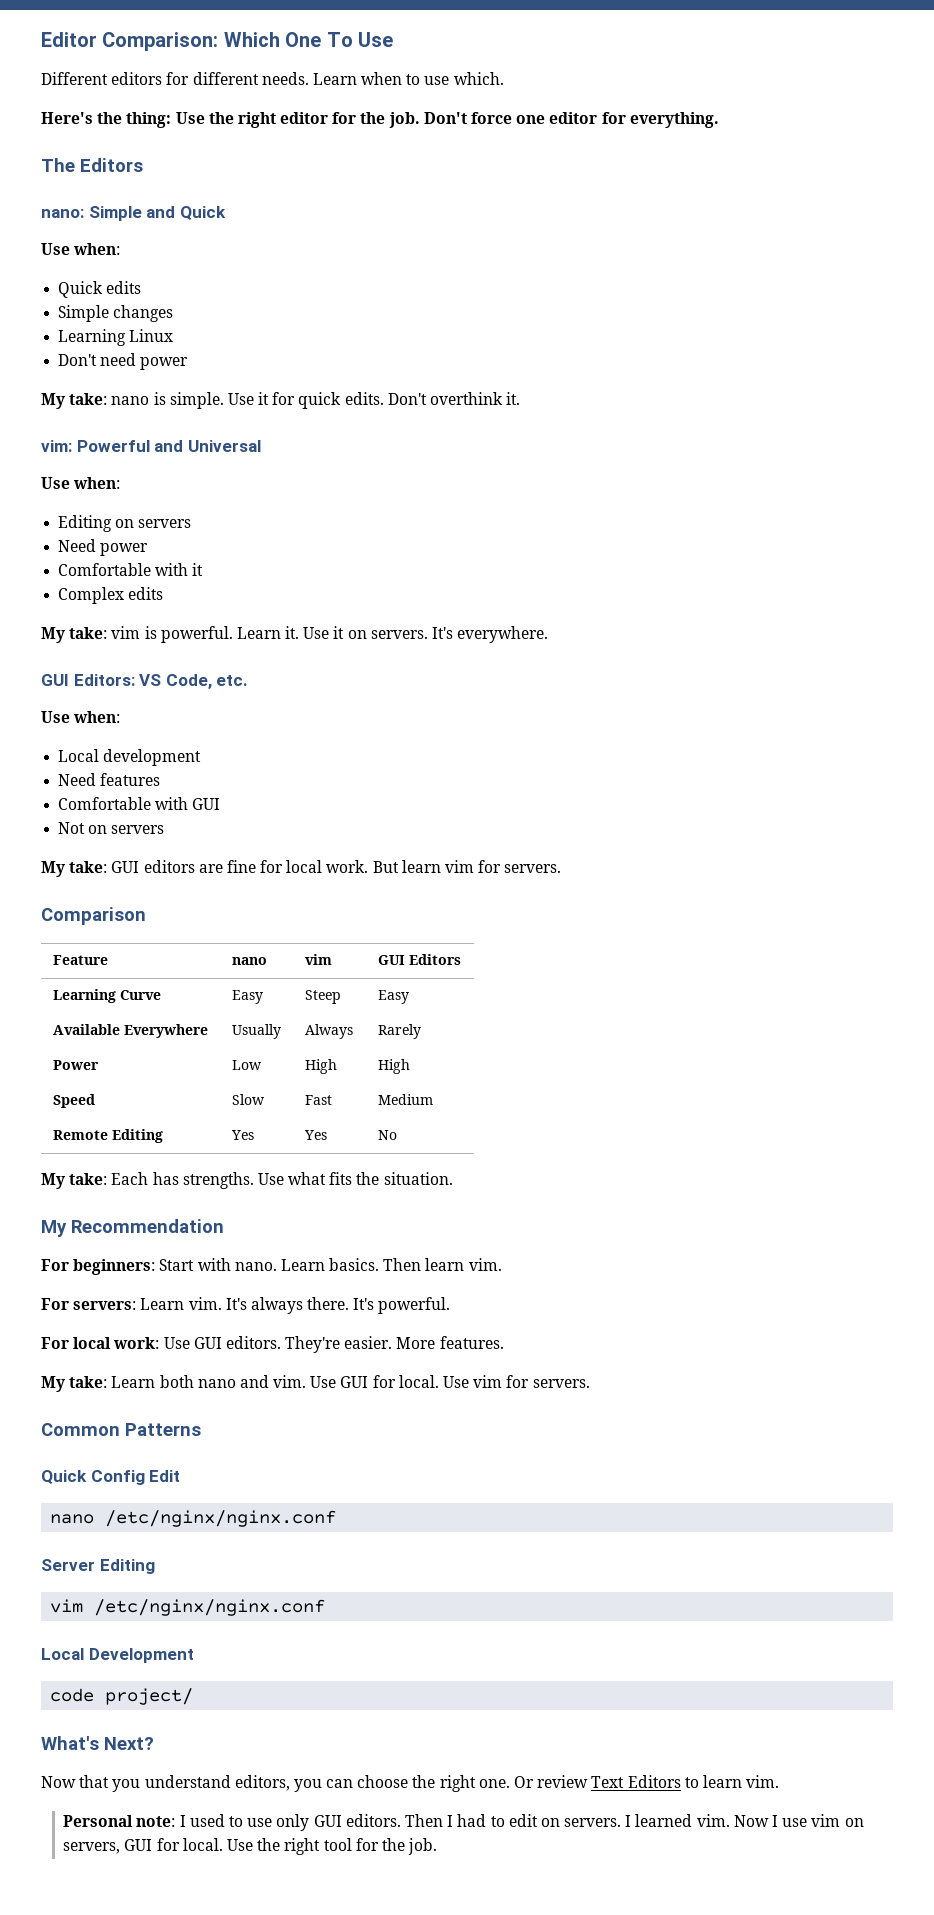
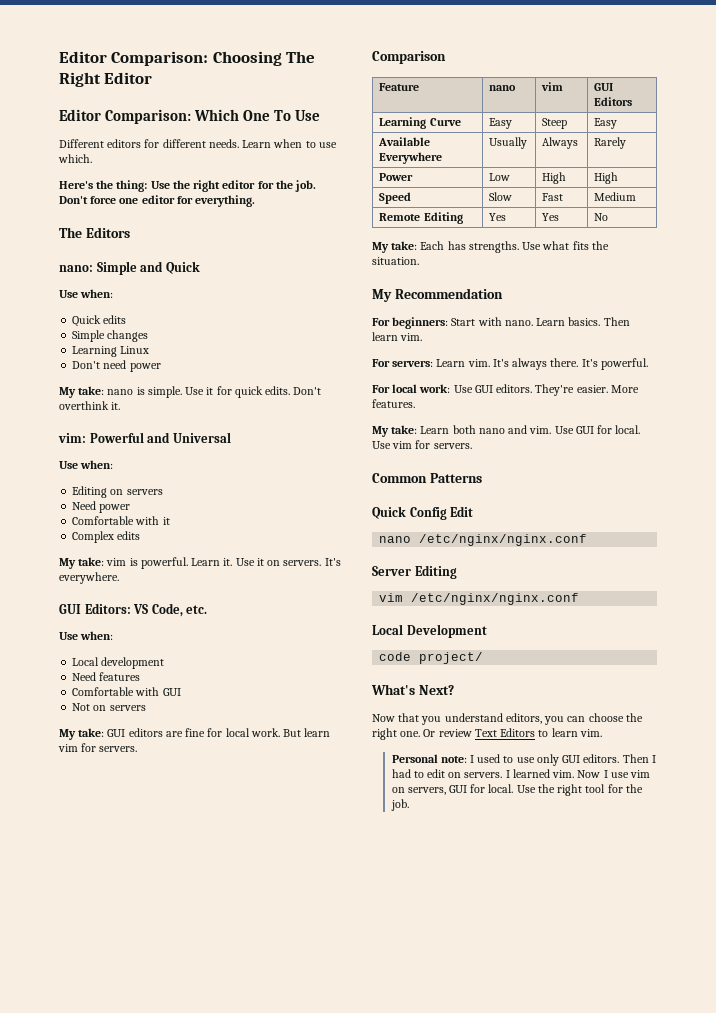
+ Editor Comparison: Choosing The Right Editor

